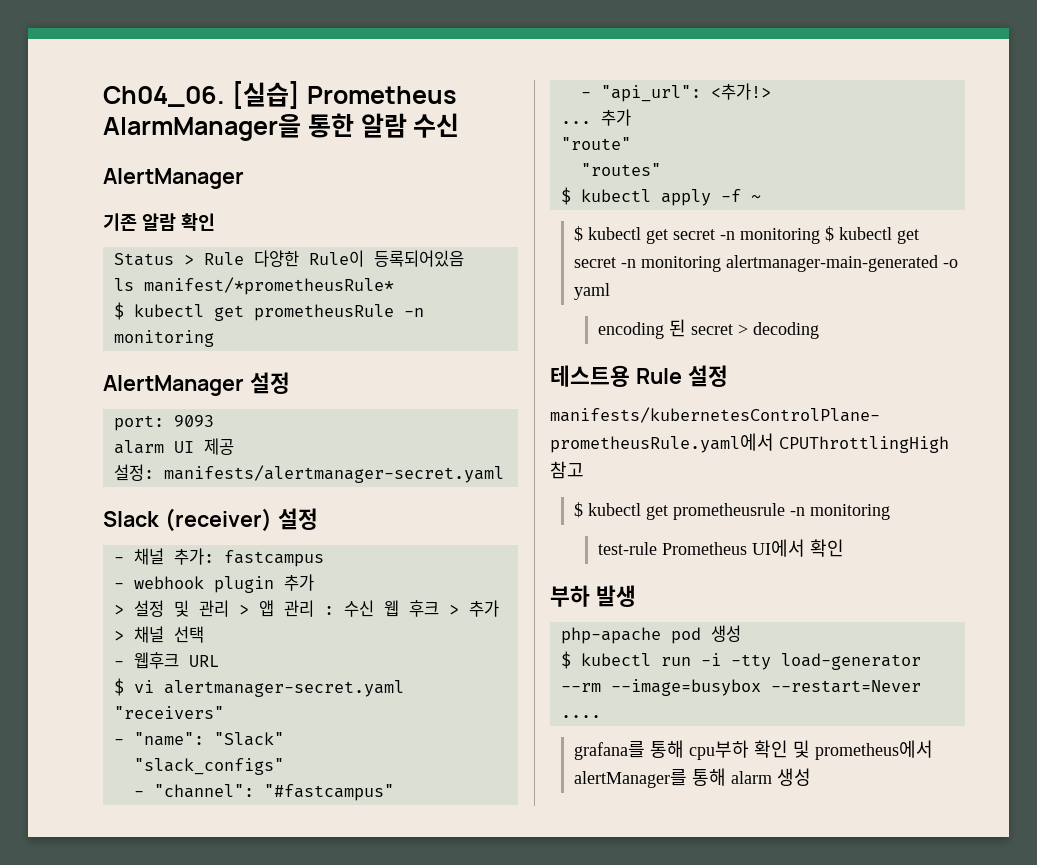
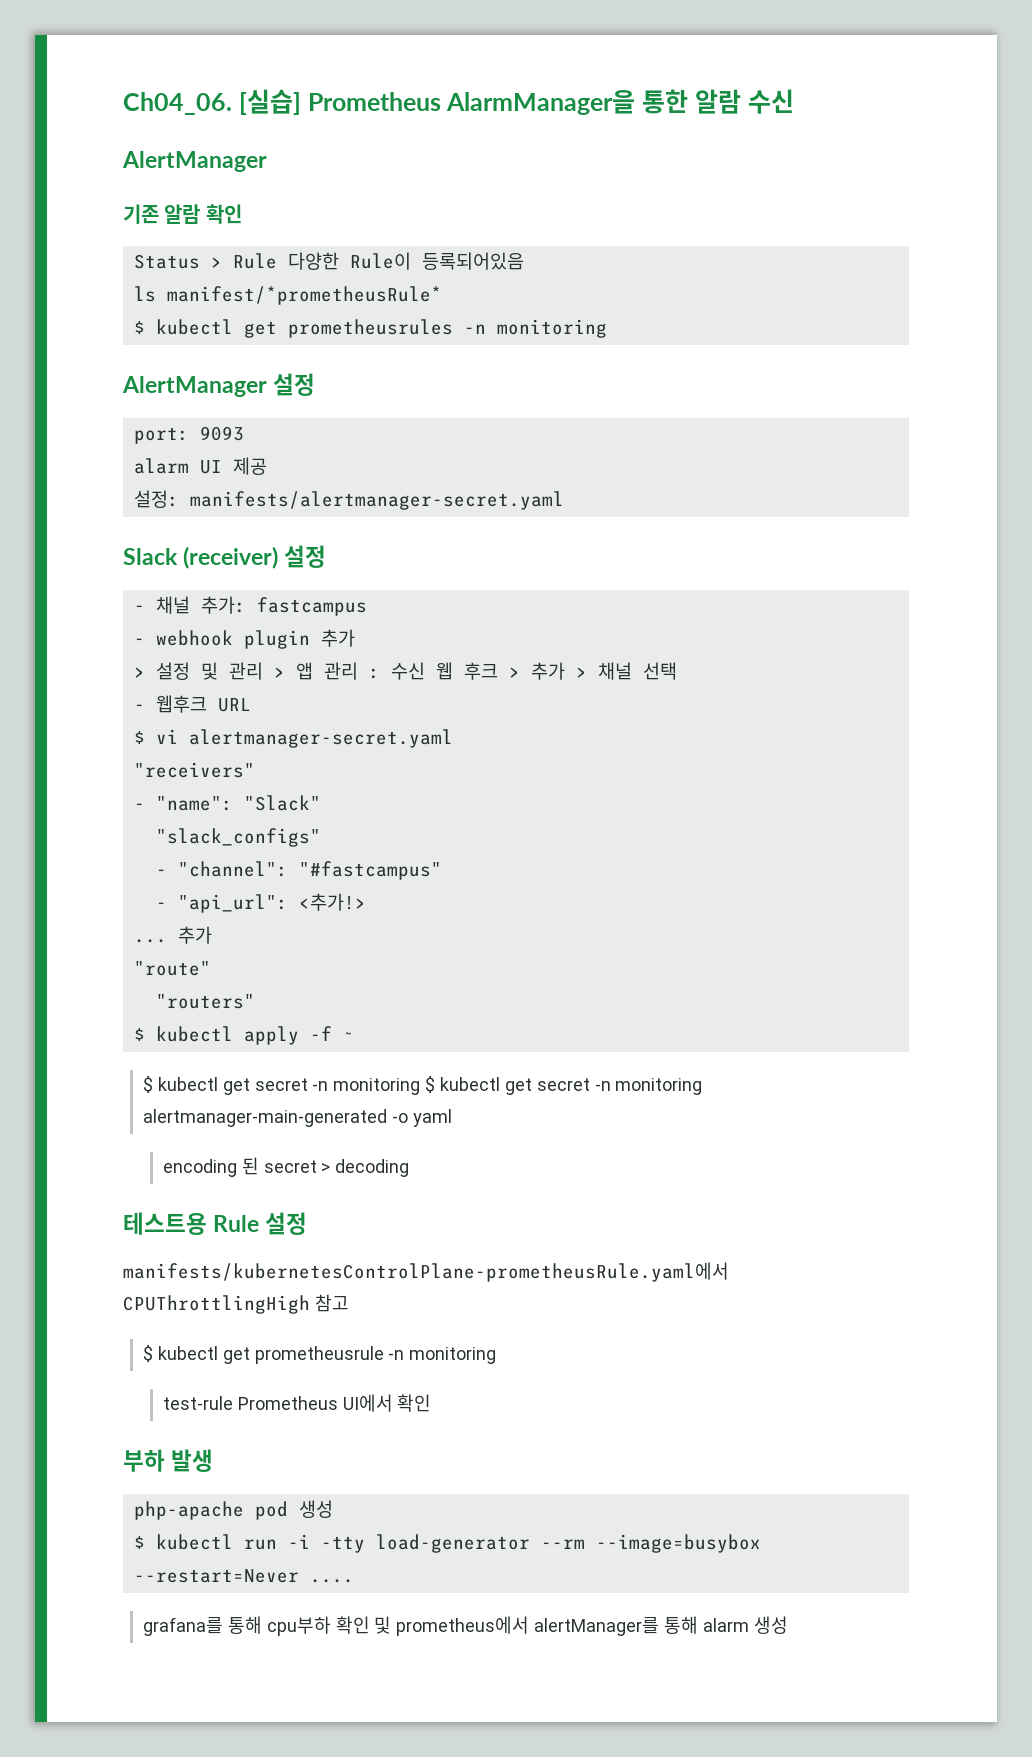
- $ kubectl get prometheusRule -n monitoring
+ $ kubectl get prometheusrules -n monitoring
- "routes"
+ "routers"

